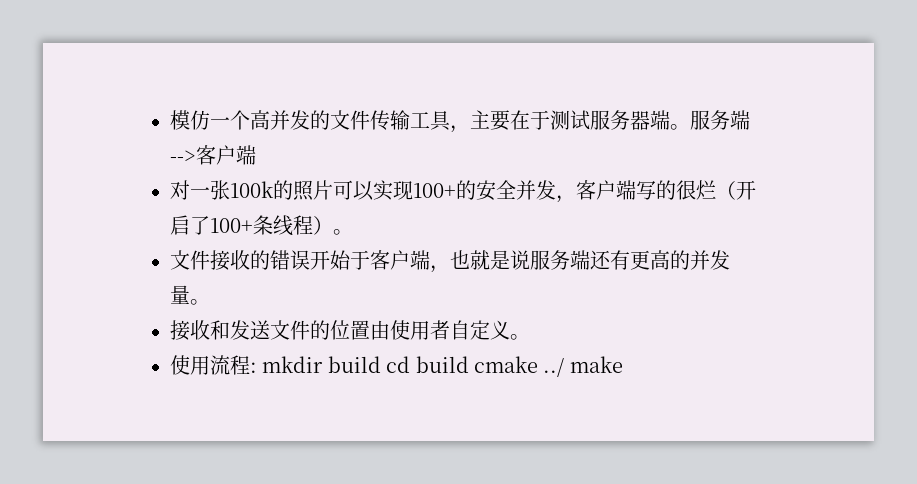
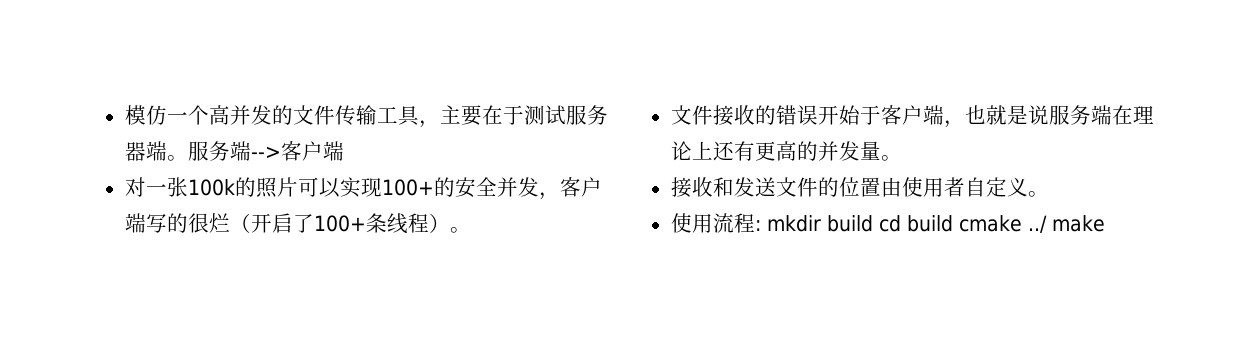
- 文件接收的错误开始于客户端，也就是说服务端还有更高的并发量。
+ 文件接收的错误开始于客户端，也就是说服务端在理论上还有更高的并发量。

